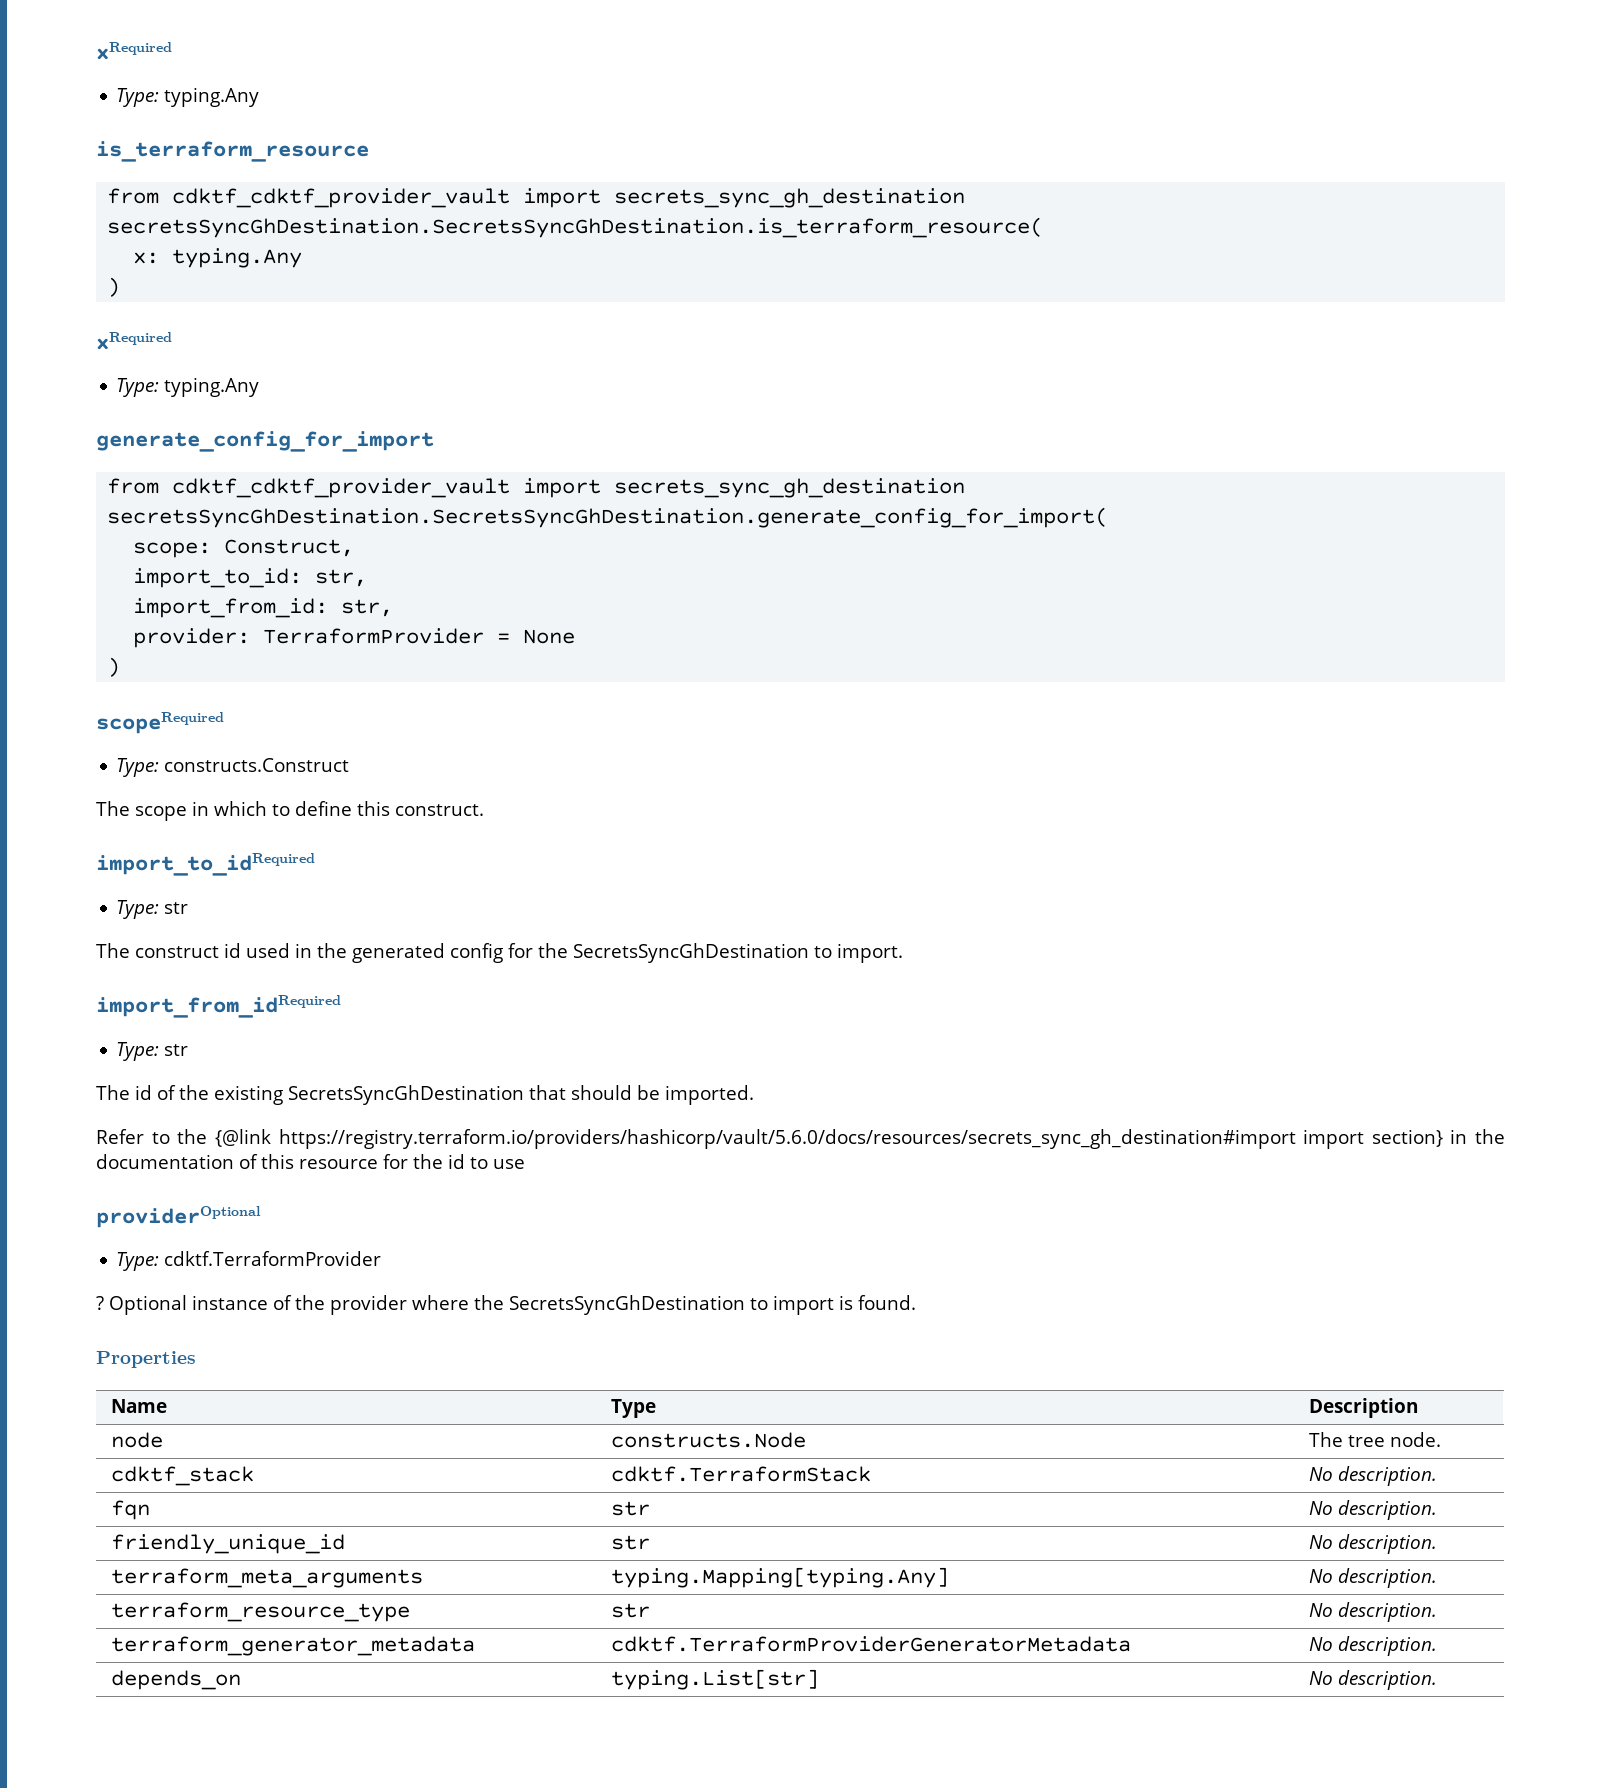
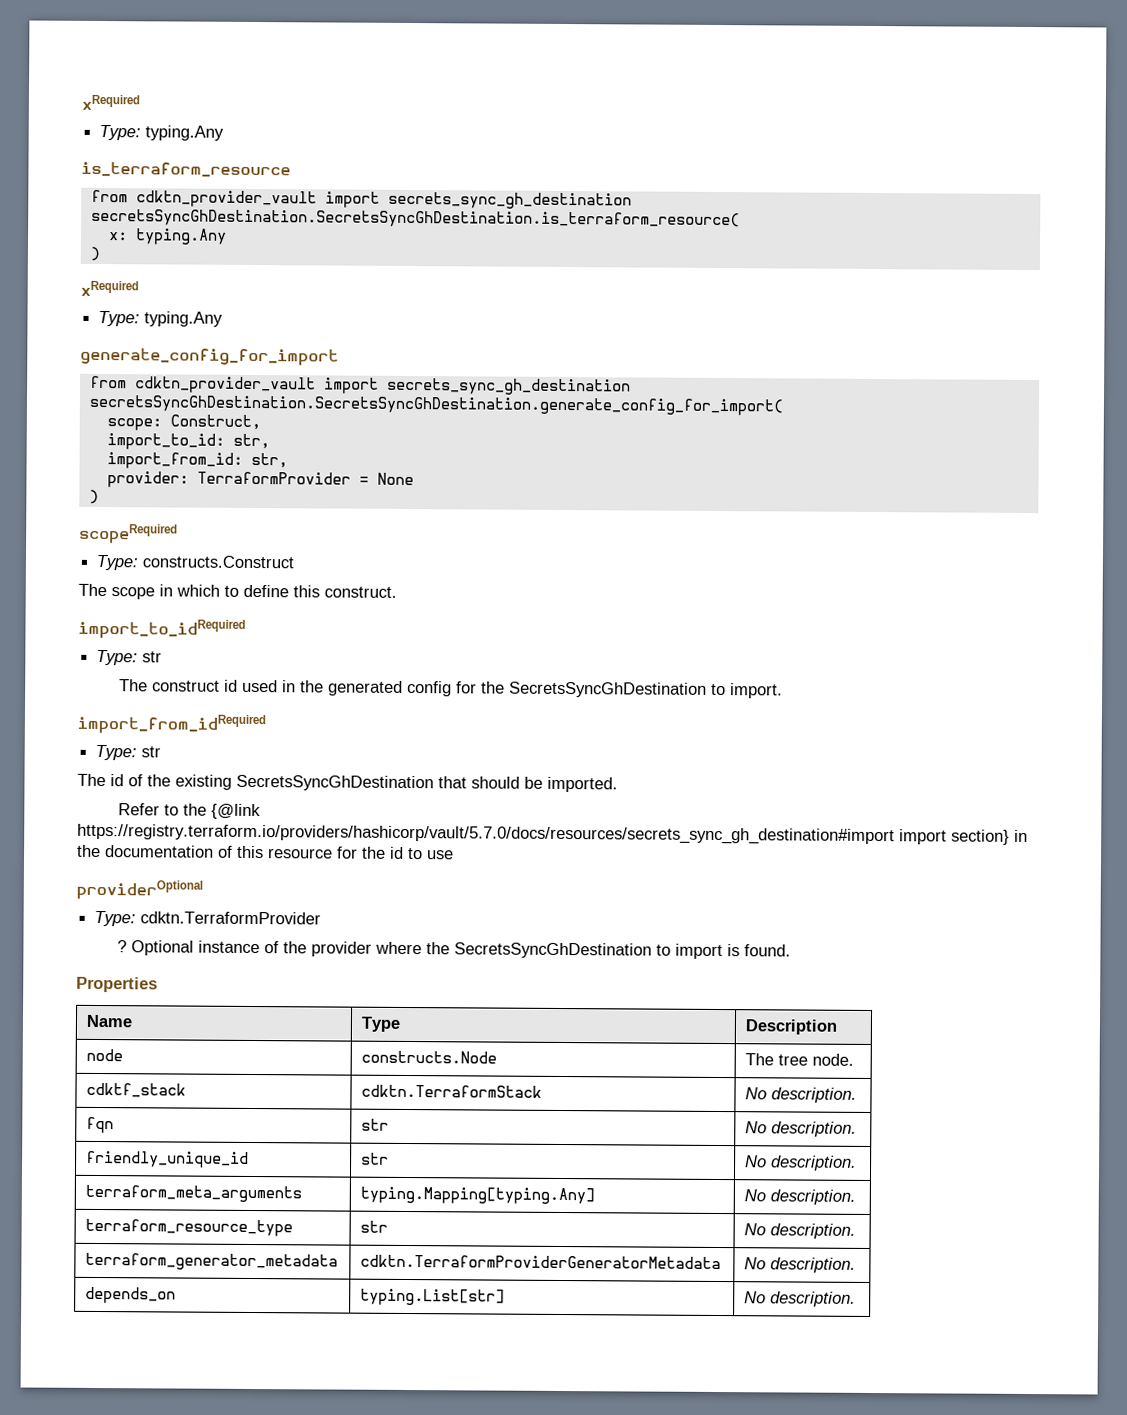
  is_terraform_resource
- from cdktf_cdktf_provider_vault import secrets_sync_gh_destination
+ from cdktn_provider_vault import secrets_sync_gh_destination
  generate_config_for_import
- from cdktf_cdktf_provider_vault import secrets_sync_gh_destination
+ from cdktn_provider_vault import secrets_sync_gh_destination
- Refer to the {@link https://registry.terraform.io/providers/hashicorp/vault/5.6.0/docs/resources/secrets_sync_gh_destination#import import section} in the documentation of this resource for the id to use
+ Refer to the {@link https://registry.terraform.io/providers/hashicorp/vault/5.7.0/docs/resources/secrets_sync_gh_destination#import import section} in the documentation of this resource for the id to use
- Type: cdktf.TerraformProvider
+ Type: cdktn.TerraformProvider
- cdktf_stack | cdktf.TerraformStack | No description.
+ cdktf_stack | cdktn.TerraformStack | No description.
- terraform_generator_metadata | cdktf.TerraformProviderGeneratorMetadata | No description.
+ terraform_generator_metadata | cdktn.TerraformProviderGeneratorMetadata | No description.

